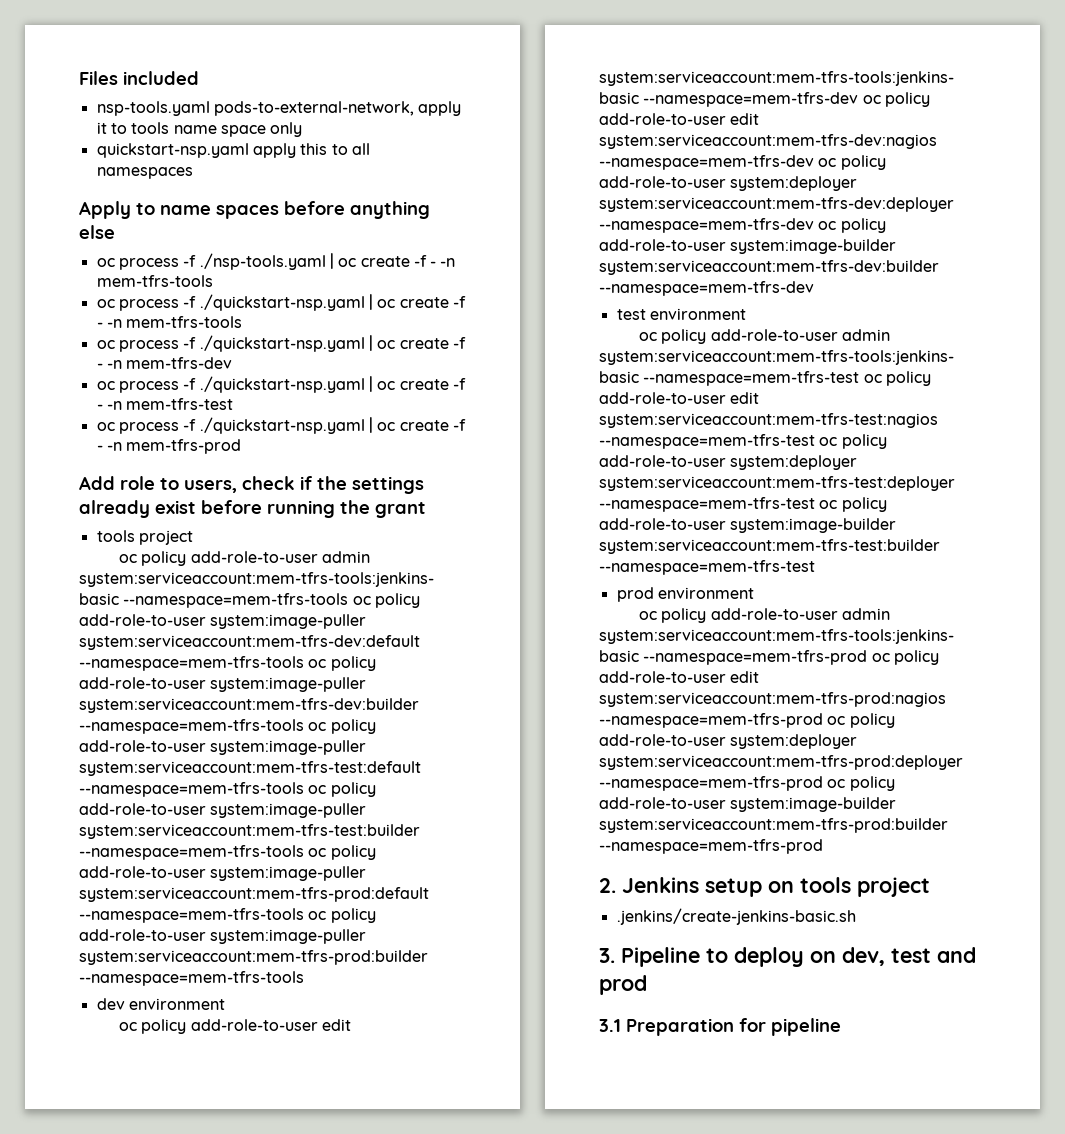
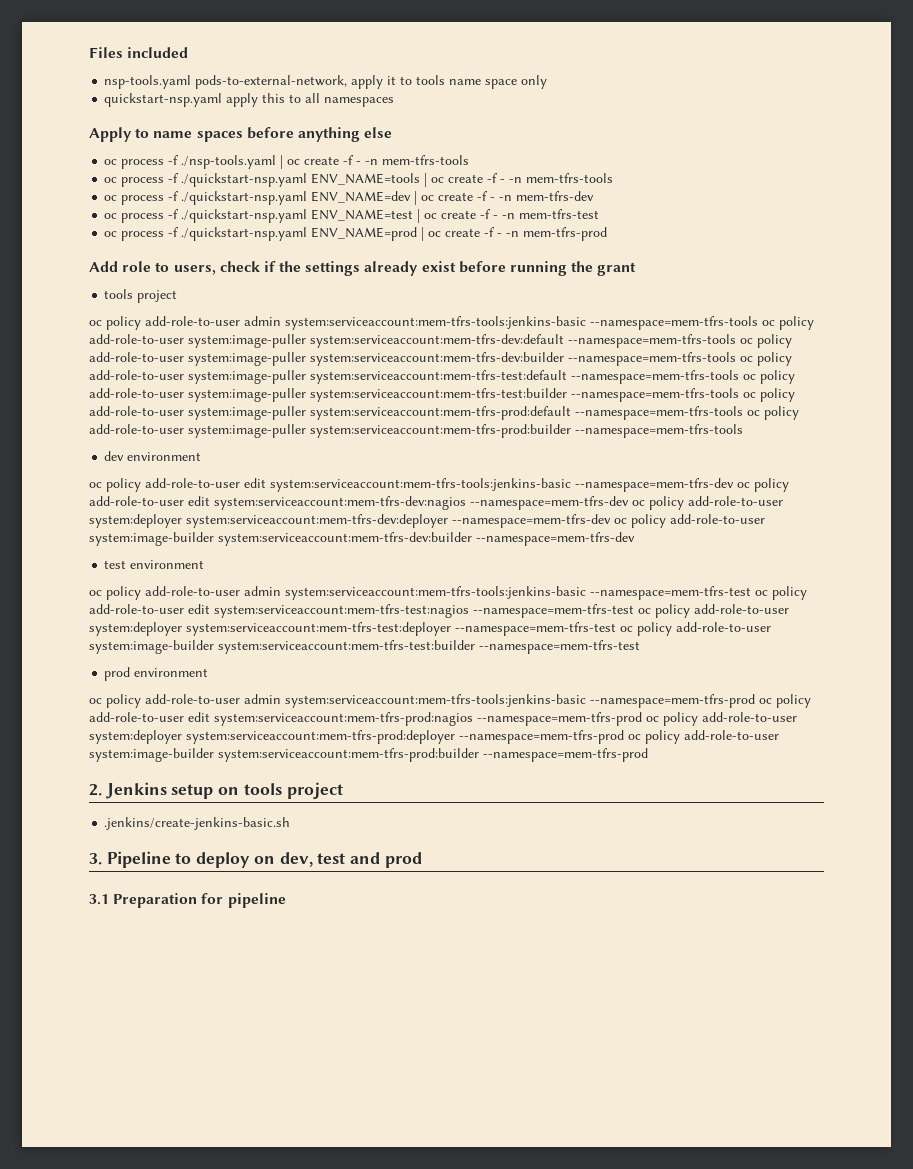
- oc process -f ./quickstart-nsp.yaml | oc create -f - -n mem-tfrs-tools
+ oc process -f ./quickstart-nsp.yaml ENV_NAME=tools | oc create -f - -n mem-tfrs-tools
- oc process -f ./quickstart-nsp.yaml | oc create -f - -n mem-tfrs-dev
+ oc process -f ./quickstart-nsp.yaml ENV_NAME=dev | oc create -f - -n mem-tfrs-dev
- oc process -f ./quickstart-nsp.yaml | oc create -f - -n mem-tfrs-test
+ oc process -f ./quickstart-nsp.yaml ENV_NAME=test | oc create -f - -n mem-tfrs-test
- oc process -f ./quickstart-nsp.yaml | oc create -f - -n mem-tfrs-prod
+ oc process -f ./quickstart-nsp.yaml ENV_NAME=prod | oc create -f - -n mem-tfrs-prod

